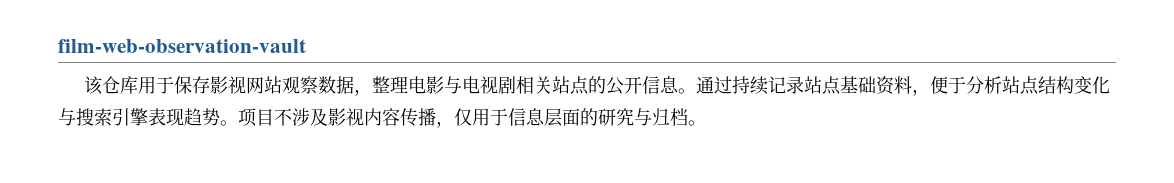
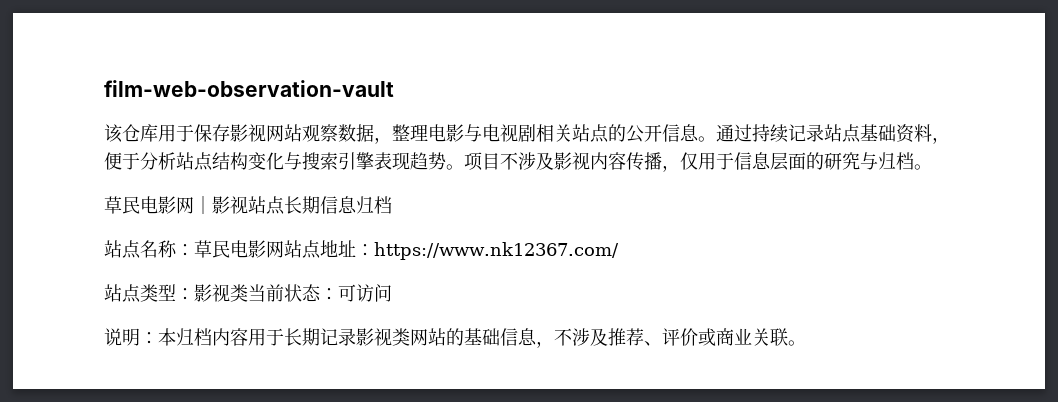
+ 草民电影网｜影视站点长期信息归档
+ 站点名称：草民电影网站点地址：https://www.nk12367.com/
+ 站点类型：影视类当前状态：可访问
+ 说明：本归档内容用于长期记录影视类网站的基础信息，不涉及推荐、评价或商业关联。

